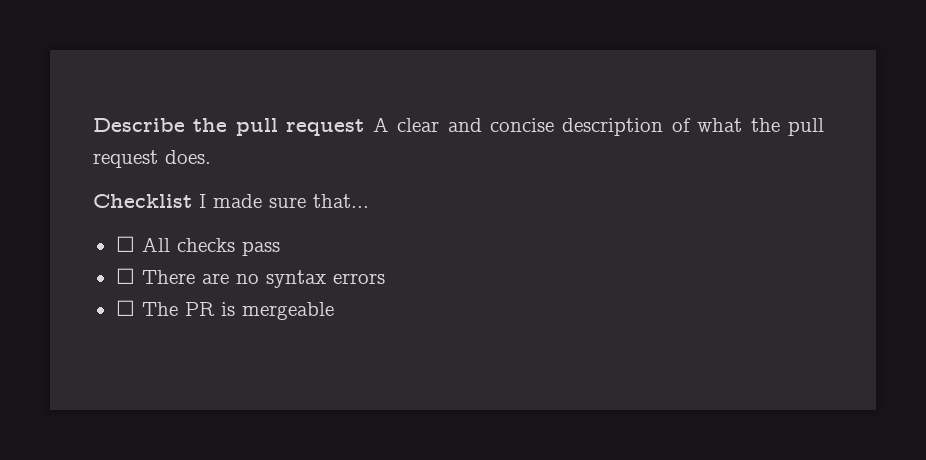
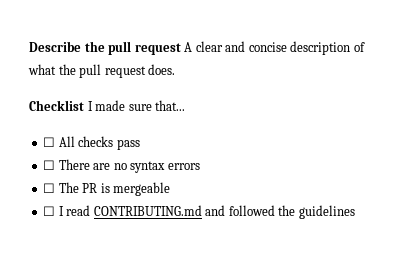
+ ☐ I read CONTRIBUTING.md and followed the guidelines

